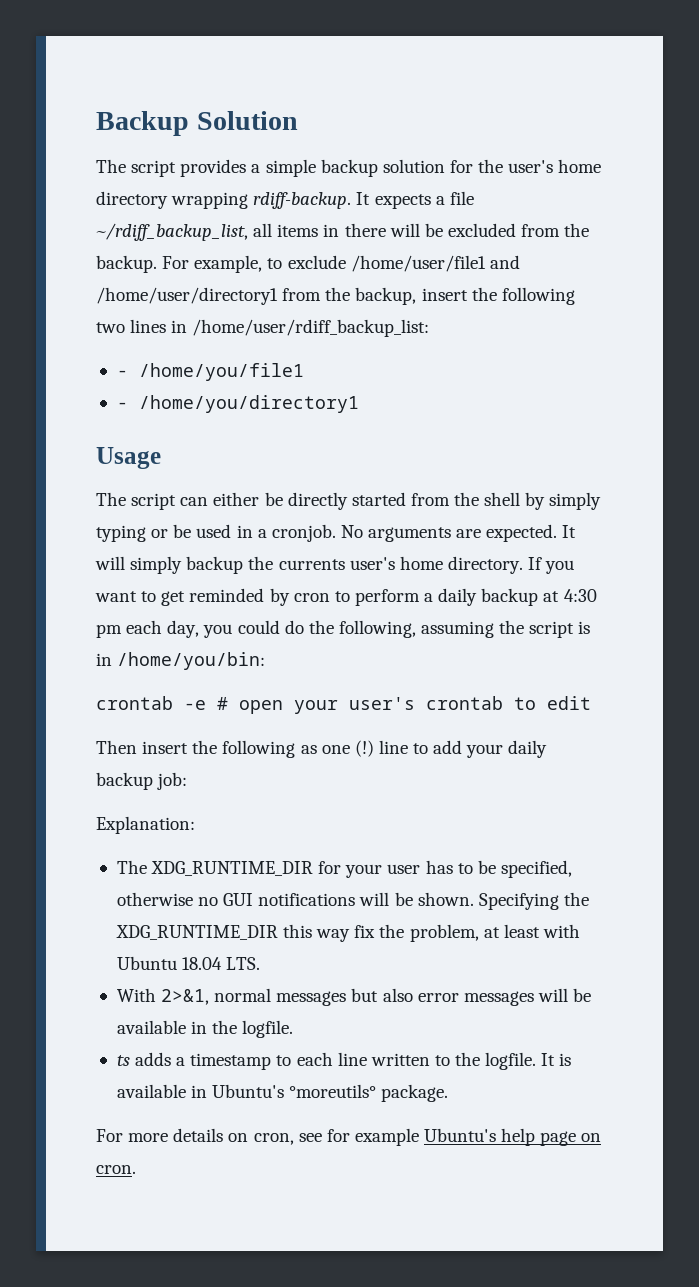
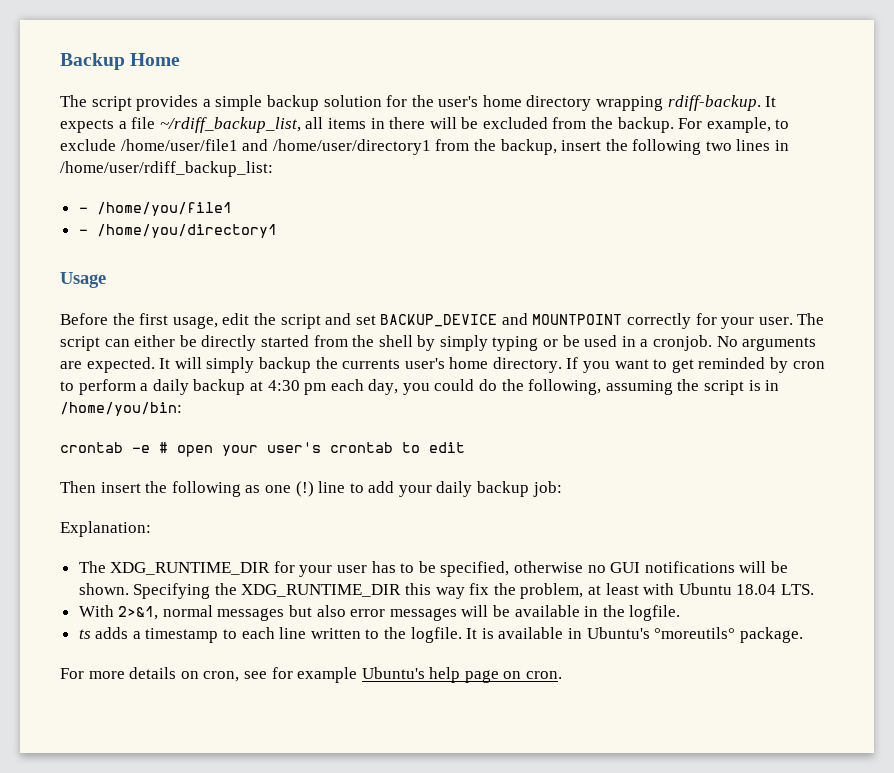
- Backup Solution
+ Backup Home
+ Before the first usage, edit the script and set BACKUP_DEVICE and MOUNTPOINT correctly for your user.

